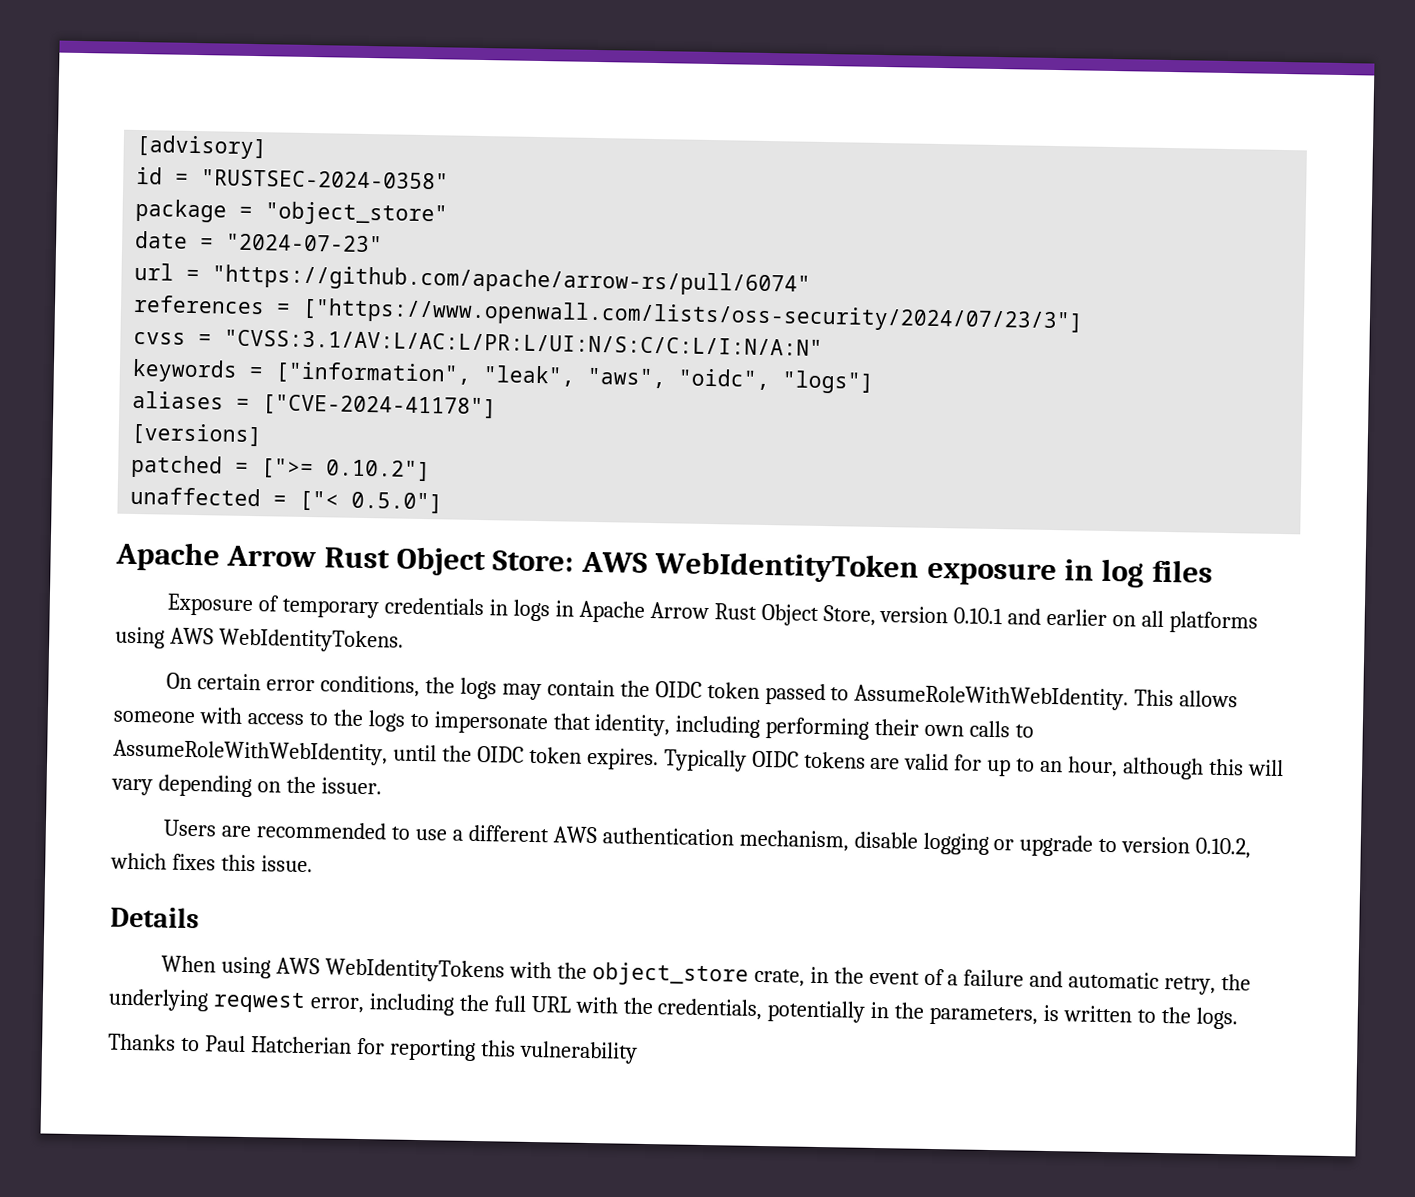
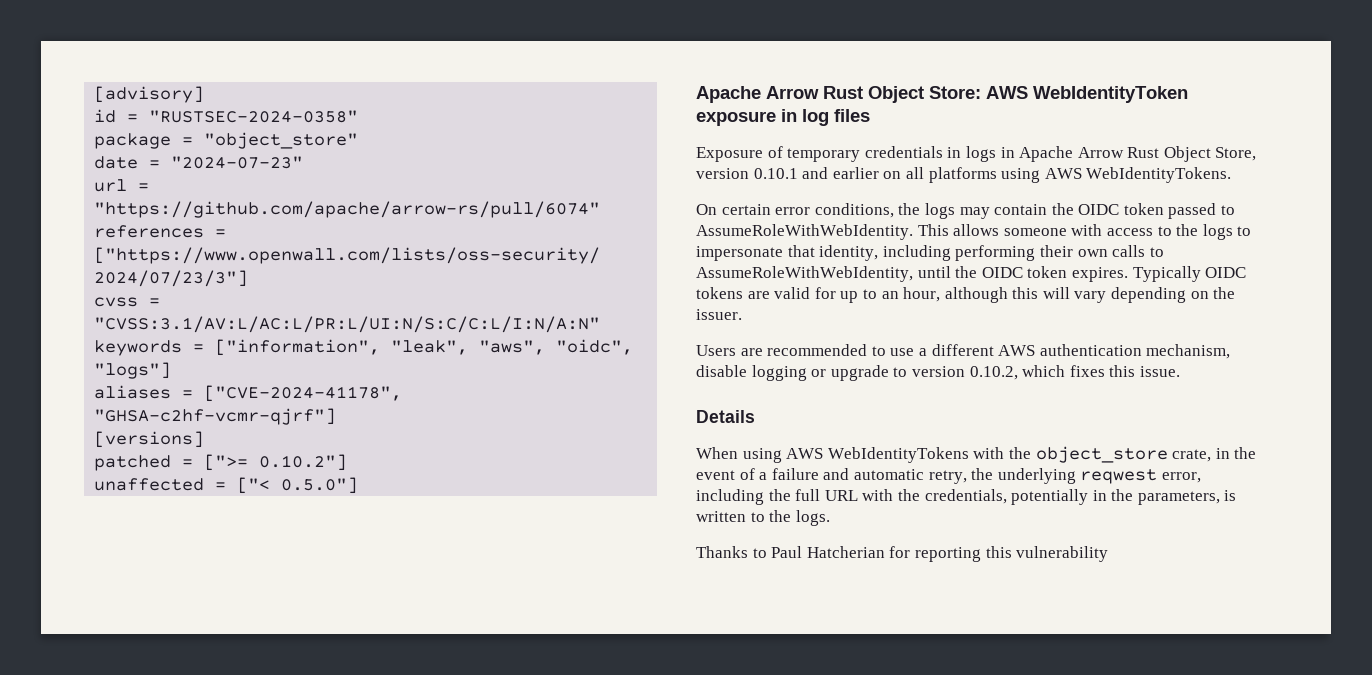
- aliases = ["CVE-2024-41178"]
+ aliases = ["CVE-2024-41178", "GHSA-c2hf-vcmr-qjrf"]

